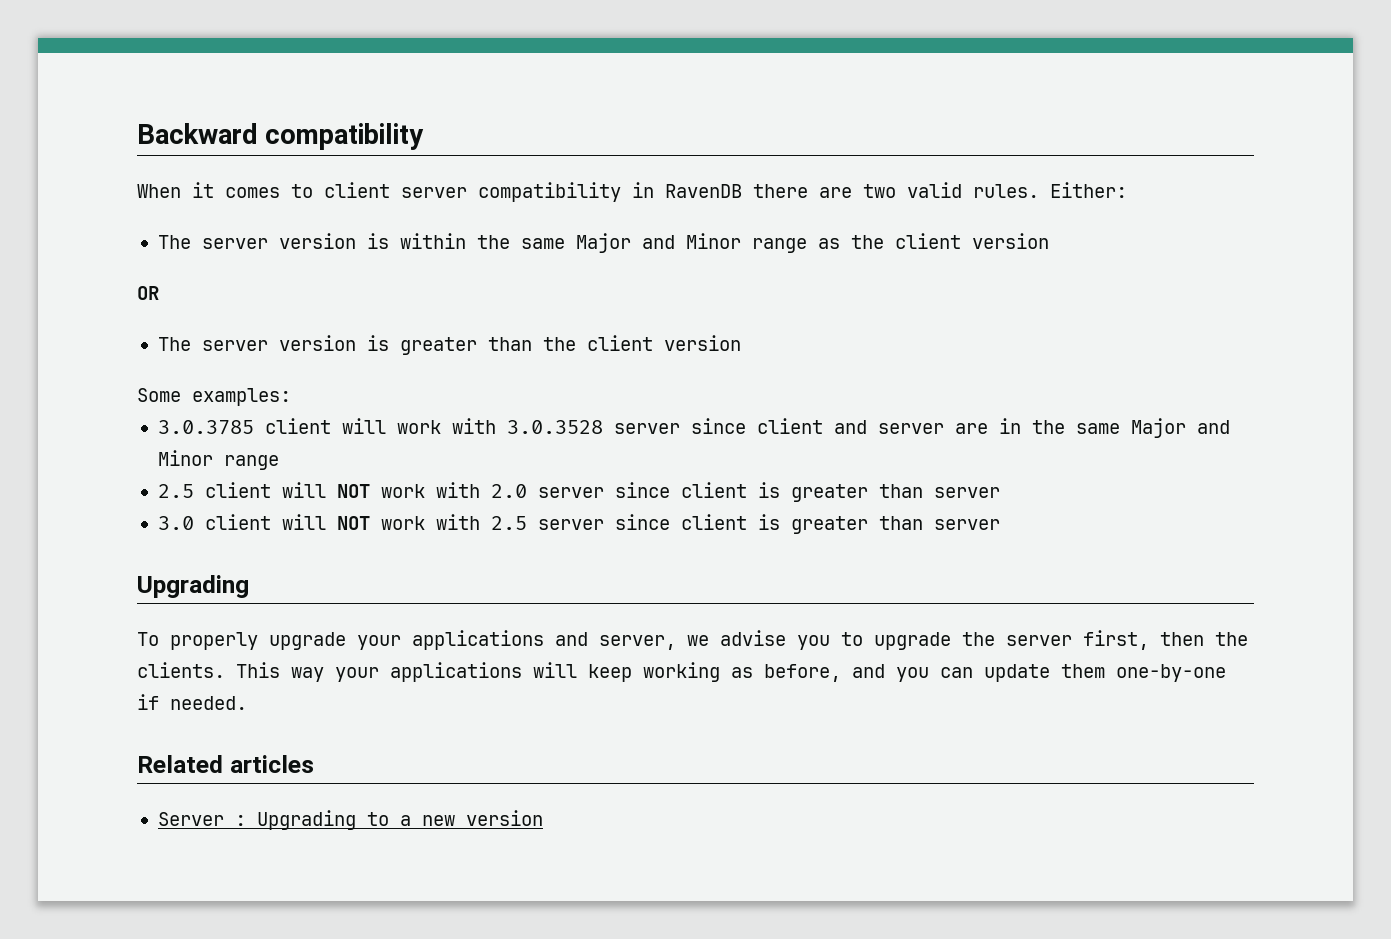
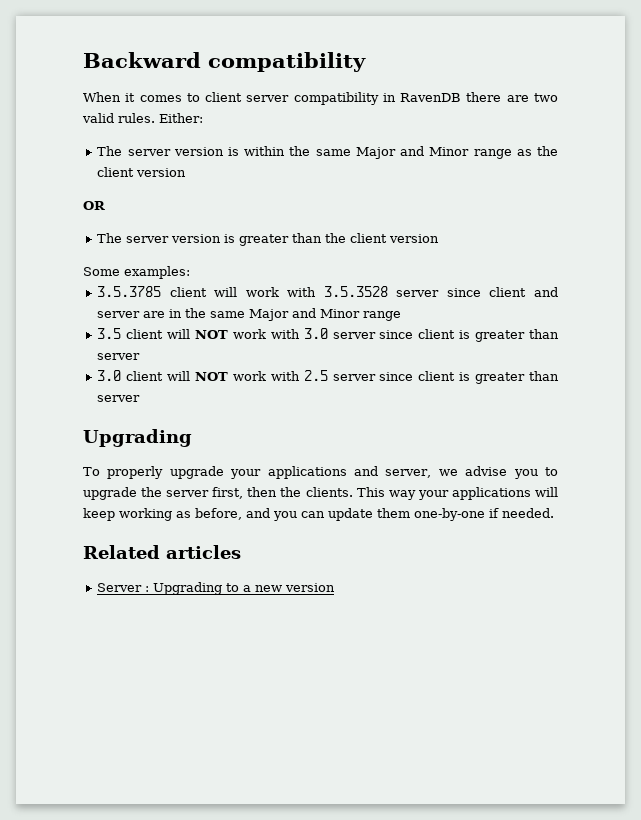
- 3.0.3785 client will work with 3.0.3528 server since client and server are in the same Major and Minor range
+ 3.5.3785 client will work with 3.5.3528 server since client and server are in the same Major and Minor range
- 2.5 client will NOT work with 2.0 server since client is greater than server
+ 3.5 client will NOT work with 3.0 server since client is greater than server

